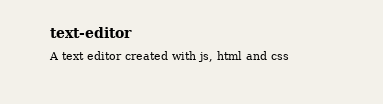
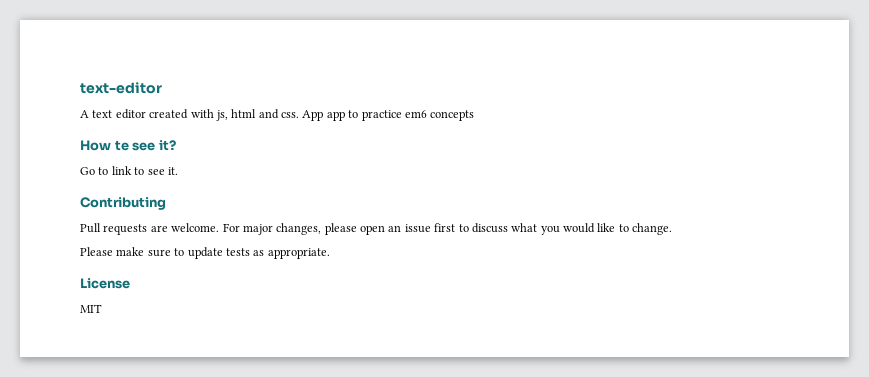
- A text editor created with js, html and css
+ A text editor created with js, html and css. App app to practice em6 concepts
+ How te see it?
+ Go to link to see it.
+ Contributing
+ Pull requests are welcome. For major changes, please open an issue first to discuss what you would like to change.
+ Please make sure to update tests as appropriate.
+ License
+ MIT

